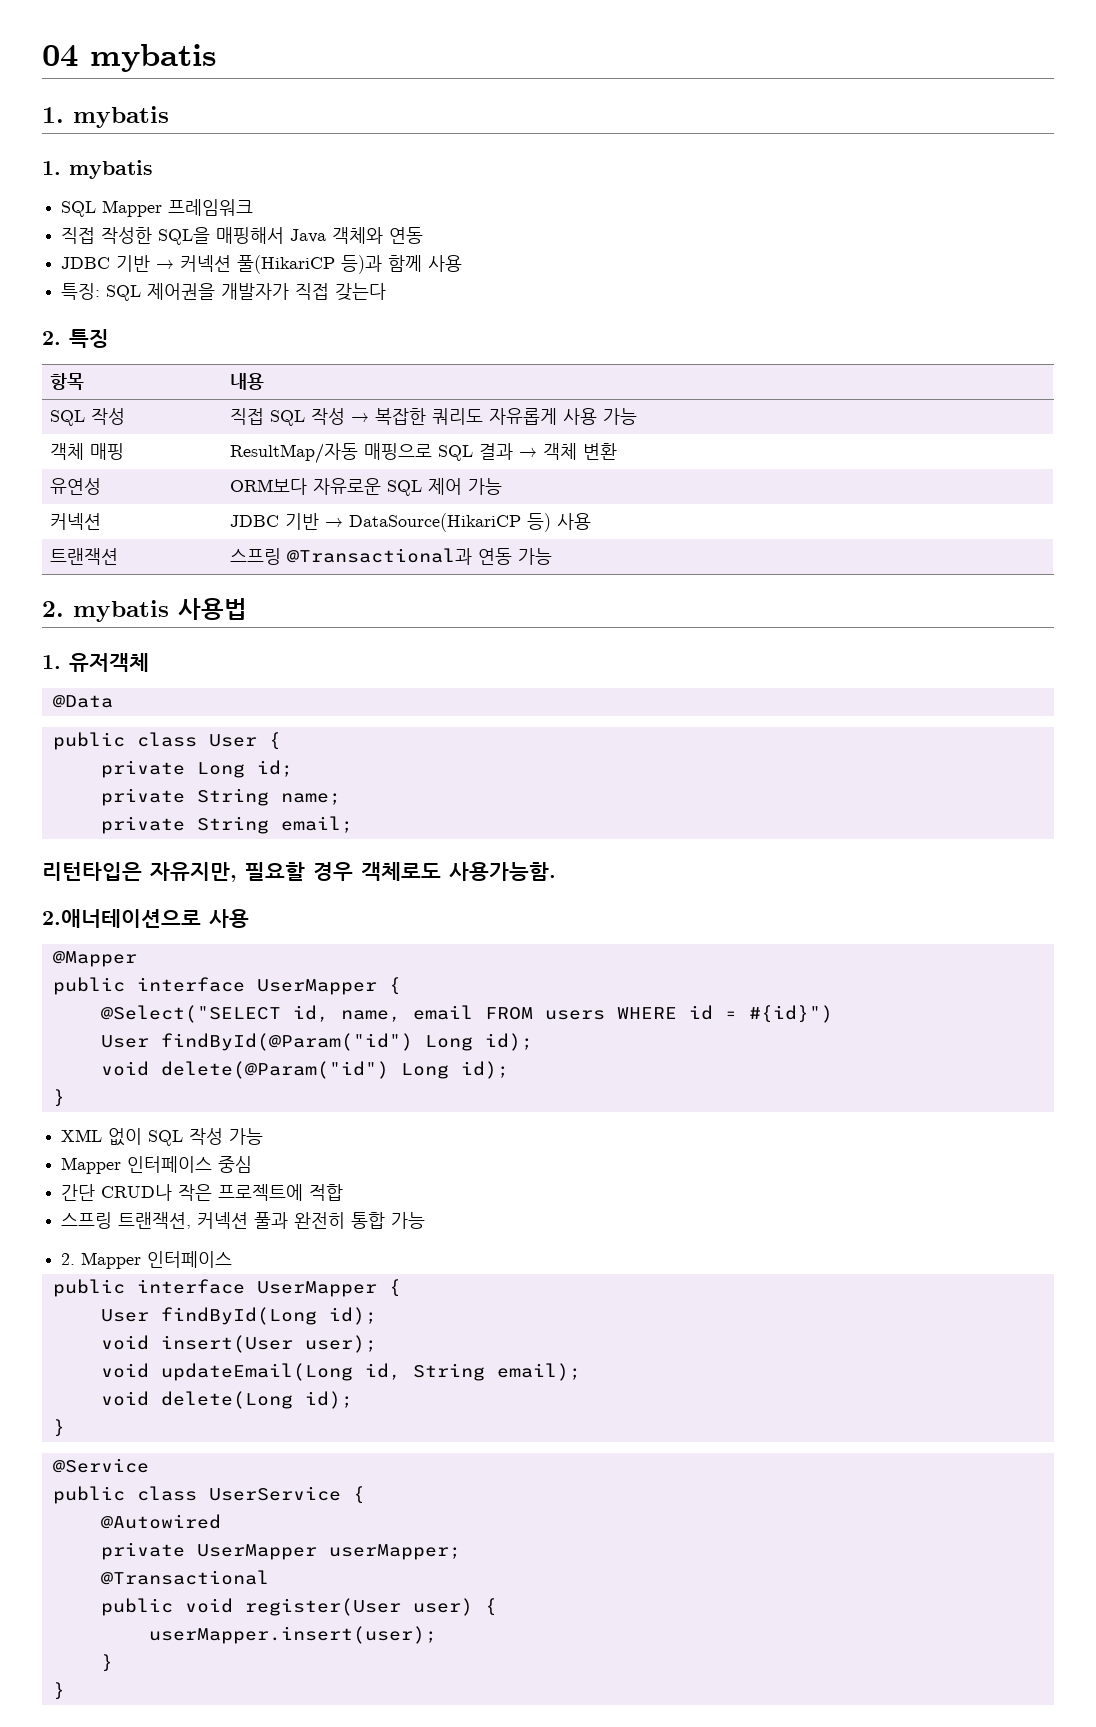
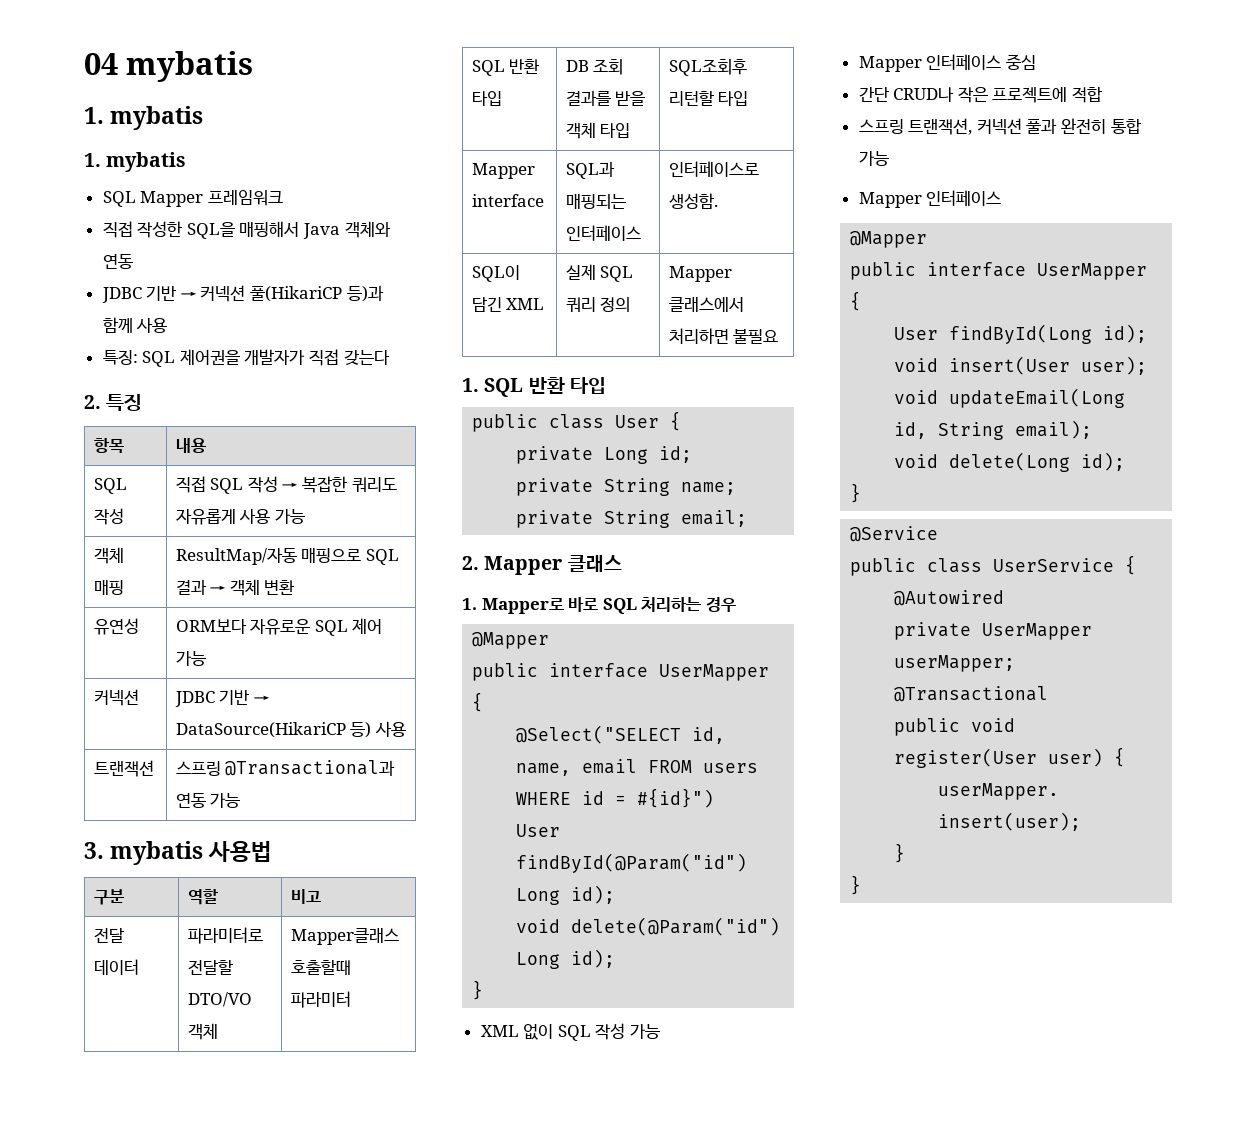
- 2. mybatis 사용법
+ 3. mybatis 사용법
- 1. 유저객체
- @Data
+ 구분 | 역할 | 비고
+ 전달 데이터 | 파라미터로 전달할 DTO/VO 객체 | Mapper클래스 호출할때 파라미터
+ SQL 반환 타입 | DB 조회 결과를 받을 객체 타입 | SQL조회후 리턴할 타입
+ Mapper interface | SQL과 매핑되는 인터페이스 | 인터페이스로 생성함.
+ SQL이 담긴 XML | 실제 SQL 쿼리 정의 | Mapper 클래스에서 처리하면 불필요
+ 1. SQL 반환 타입
- 리턴타입은 자유지만, 필요할 경우 객체로도 사용가능함.
- 2.애너테이션으로 사용
+ 2. Mapper 클래스
+ 1. Mapper로 바로 SQL 처리하는 경우
  스프링 트랜잭션, 커넥션 풀과 완전히 통합 가능
- 2. Mapper 인터페이스
+ Mapper 인터페이스
+ @Mapper

